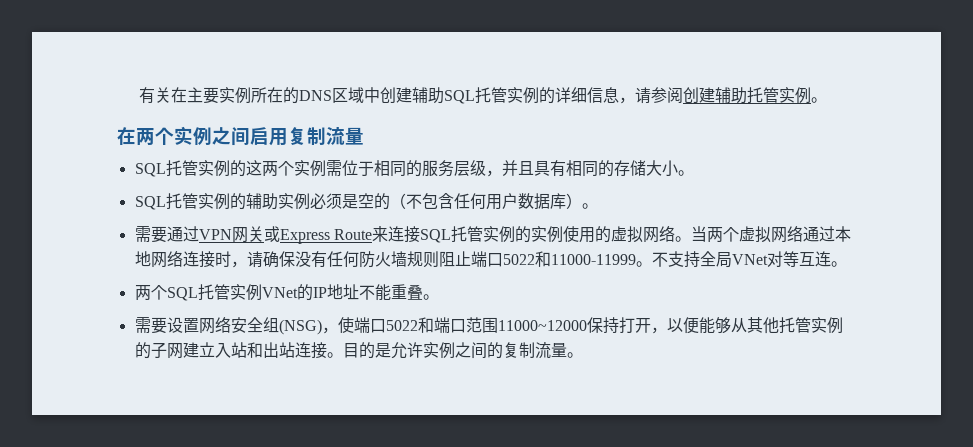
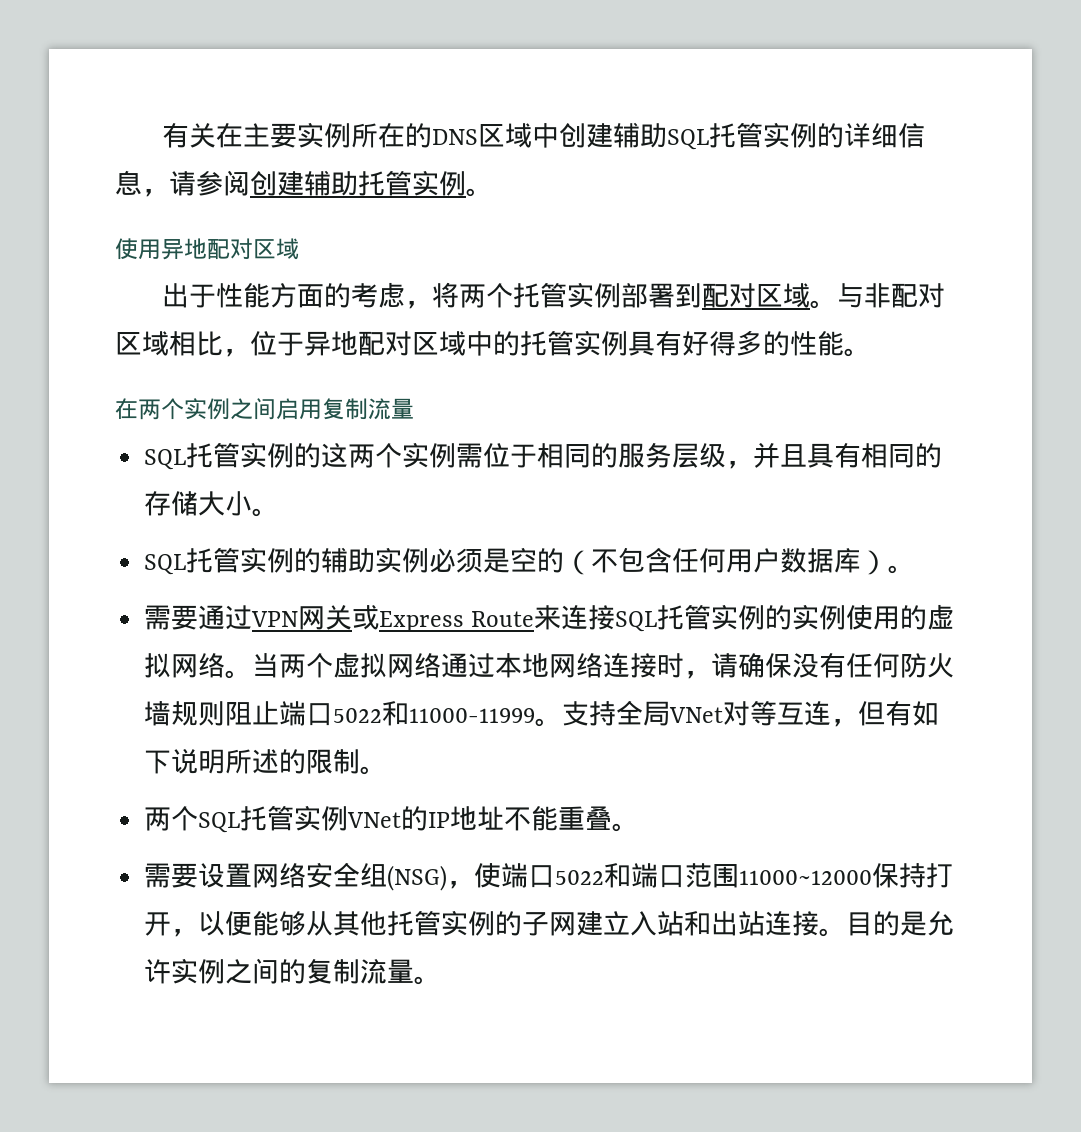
+ 使用异地配对区域
+ 出于性能方面的考虑，将两个托管实例部署到配对区域。与非配对区域相比，位于异地配对区域中的托管实例具有好得多的性能。
- 不支持全局VNet对等互连。
+ 支持全局VNet对等互连，但有如下说明所述的限制。

